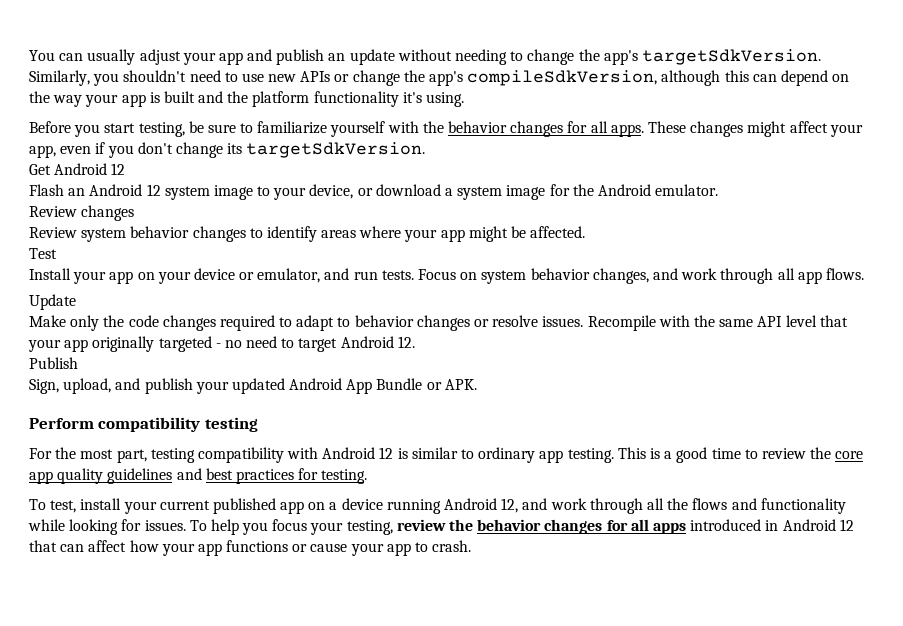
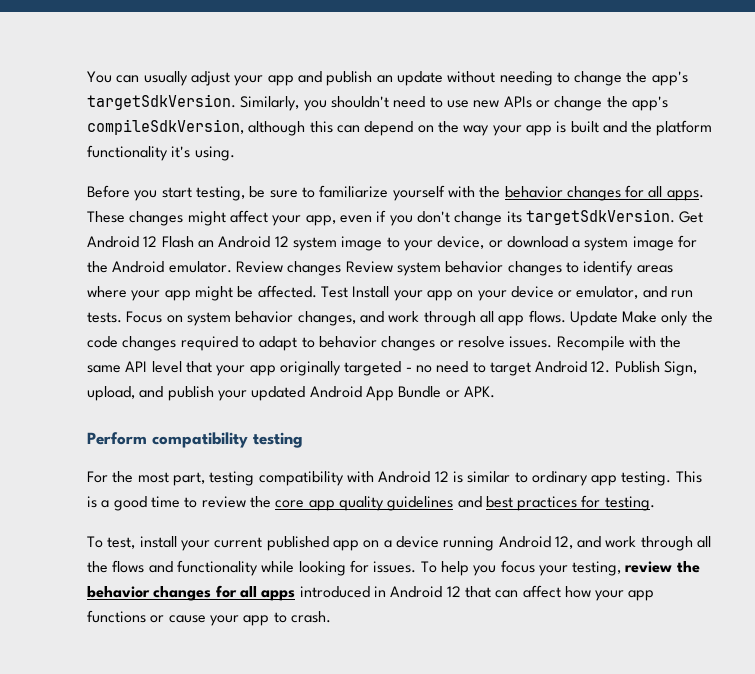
- These changes might affect your app, even if you don't change its targetSdkVersion.
- Get Android 12
- Flash an Android 12 system image to your device, or download a system image for the Android emulator.
- Review changes
- Review system behavior changes to identify areas where your app might be affected.
- Test
- Install your app on your device or emulator, and run tests.
+ These changes might affect your app, even if you don't change its targetSdkVersion. Get Android 12 Flash an Android 12 system image to your device, or download a system image for the Android emulator. Review changes Review system behavior changes to identify areas where your app might be affected. Test Install your app on your device or emulator, and run tests.
- Focus on system behavior changes, and work through all app flows.
- Update
- Make only the code changes required to adapt to behavior changes or resolve issues.
+ Focus on system behavior changes, and work through all app flows. Update Make only the code changes required to adapt to behavior changes or resolve issues.
- Recompile with the same API level that your app originally targeted - no need to target Android 12.
- Publish
- Sign, upload, and publish your updated Android App Bundle or APK.
+ Recompile with the same API level that your app originally targeted - no need to target Android 12. Publish Sign, upload, and publish your updated Android App Bundle or APK.

